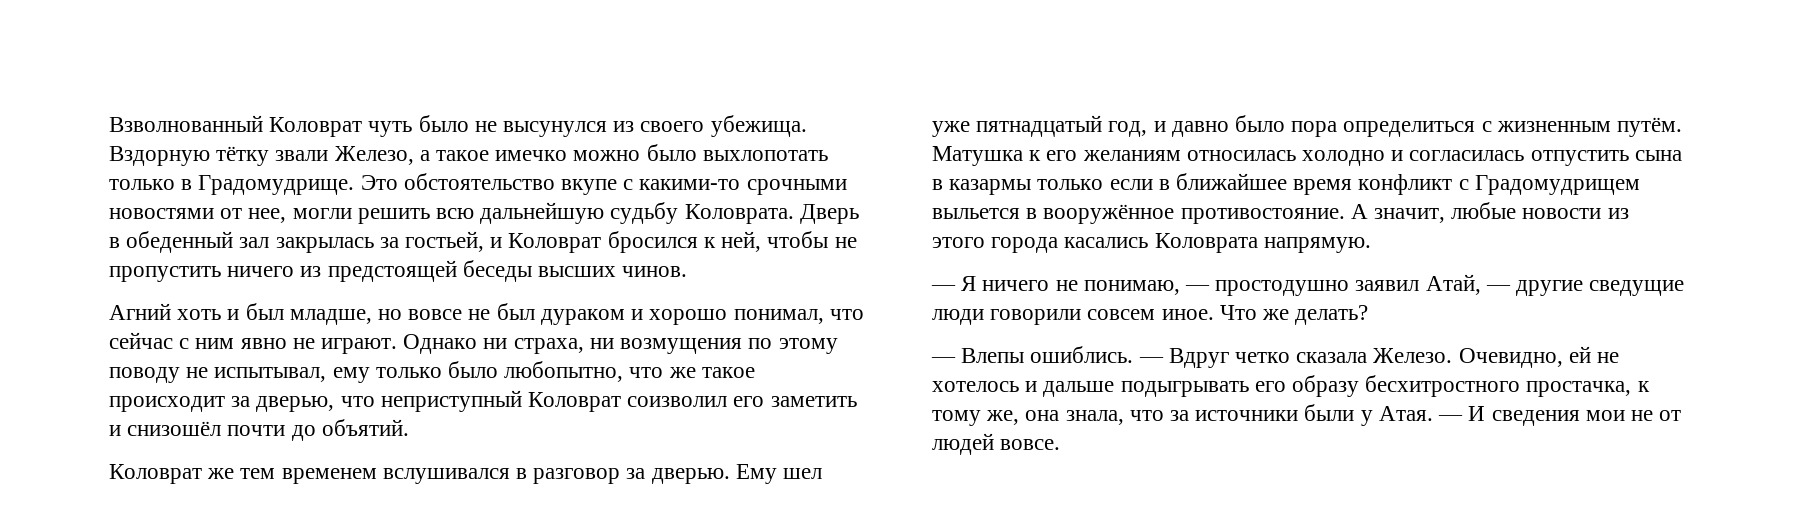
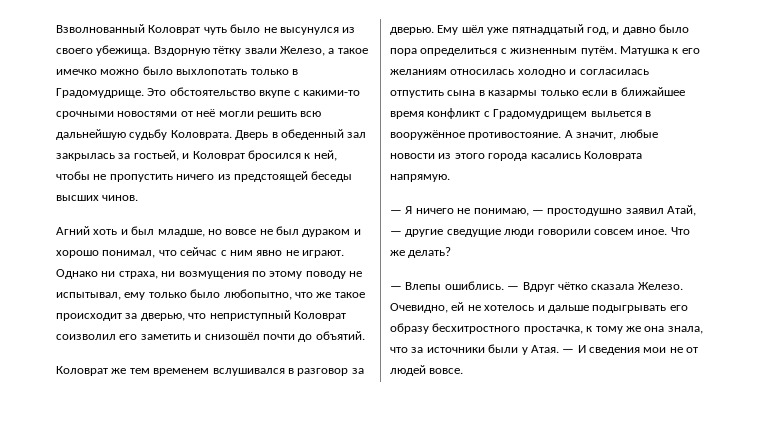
- Это обстоятельство вкупе с какими-то срочными новостями от нее, могли решить всю дальнейшую судьбу Коловрата.
+ Это обстоятельство вкупе с какими-то срочными новостями от неё могли решить всю дальнейшую судьбу Коловрата.
- Ему шел уже пятнадцатый год, и давно было пора определиться с жизненным путём.
+ Ему шёл уже пятнадцатый год, и давно было пора определиться с жизненным путём.
- — Вдруг четко сказала Железо.
+ — Вдруг чётко сказала Железо.
- Очевидно, ей не хотелось и дальше подыгрывать его образу бесхитростного простачка, к тому же, она знала, что за источники были у Атая.
+ Очевидно, ей не хотелось и дальше подыгрывать его образу бесхитростного простачка, к тому же она знала, что за источники были у Атая.

